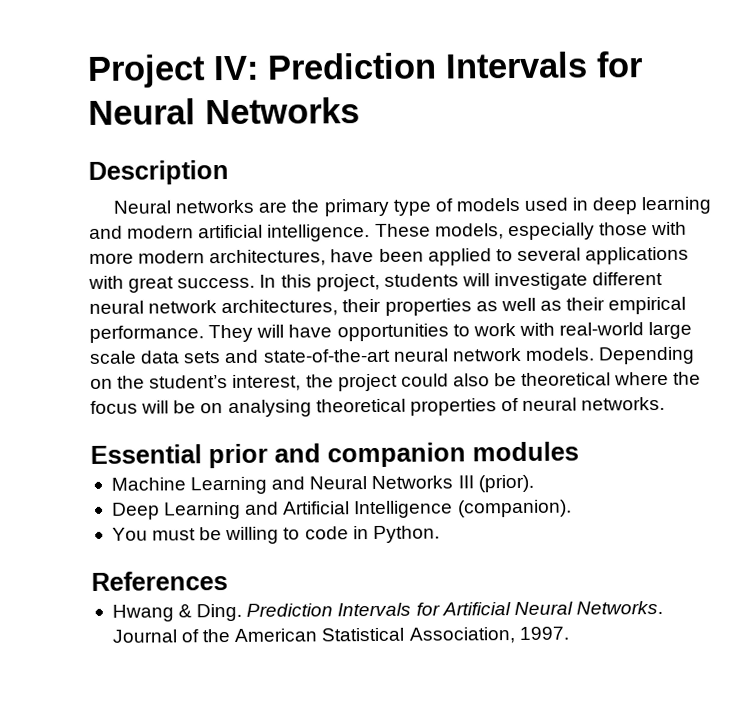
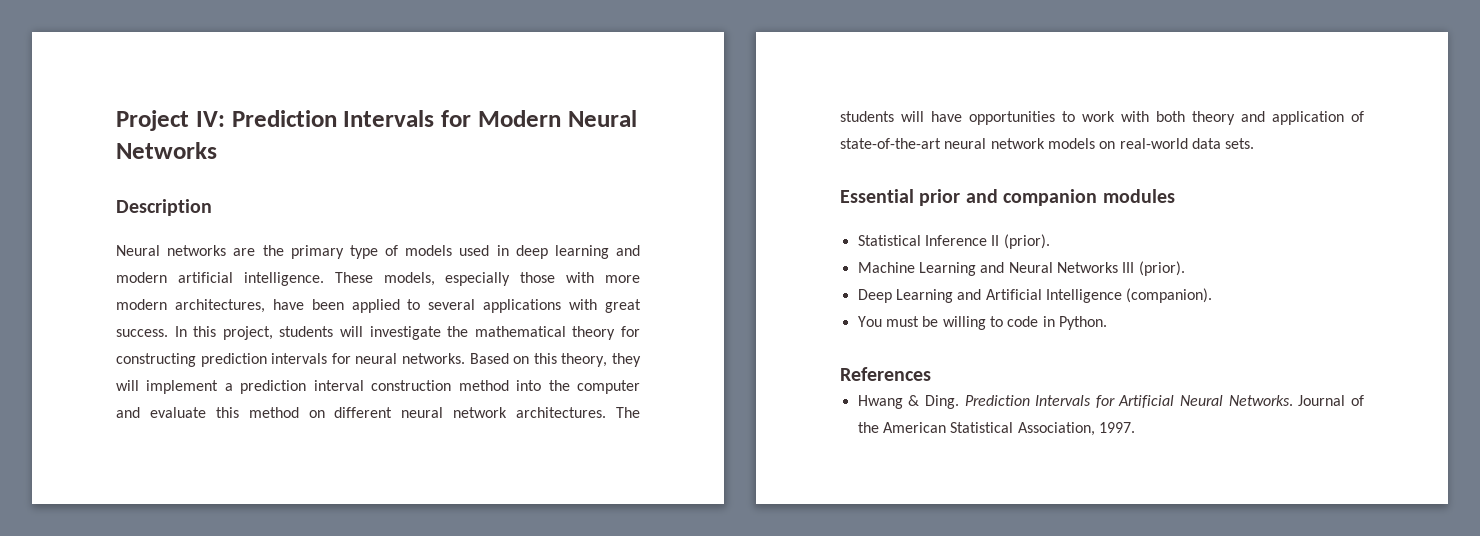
- Project IV: Prediction Intervals for Neural Networks
+ Project IV: Prediction Intervals for Modern Neural Networks
- In this project, students will investigate different neural network architectures, their properties as well as their empirical performance. They will have opportunities to work with real-world large scale data sets and state-of-the-art neural network models. Depending on the student’s interest, the project could also be theoretical where the focus will be on analysing theoretical properties of neural networks.
+ In this project, students will investigate the mathematical theory for constructing prediction intervals for neural networks. Based on this theory, they will implement a prediction interval construction method into the computer and evaluate this method on different neural network architectures. The students will have opportunities to work with both theory and application of state-of-the-art neural network models on real-world data sets.
+ Statistical Inference II (prior).

